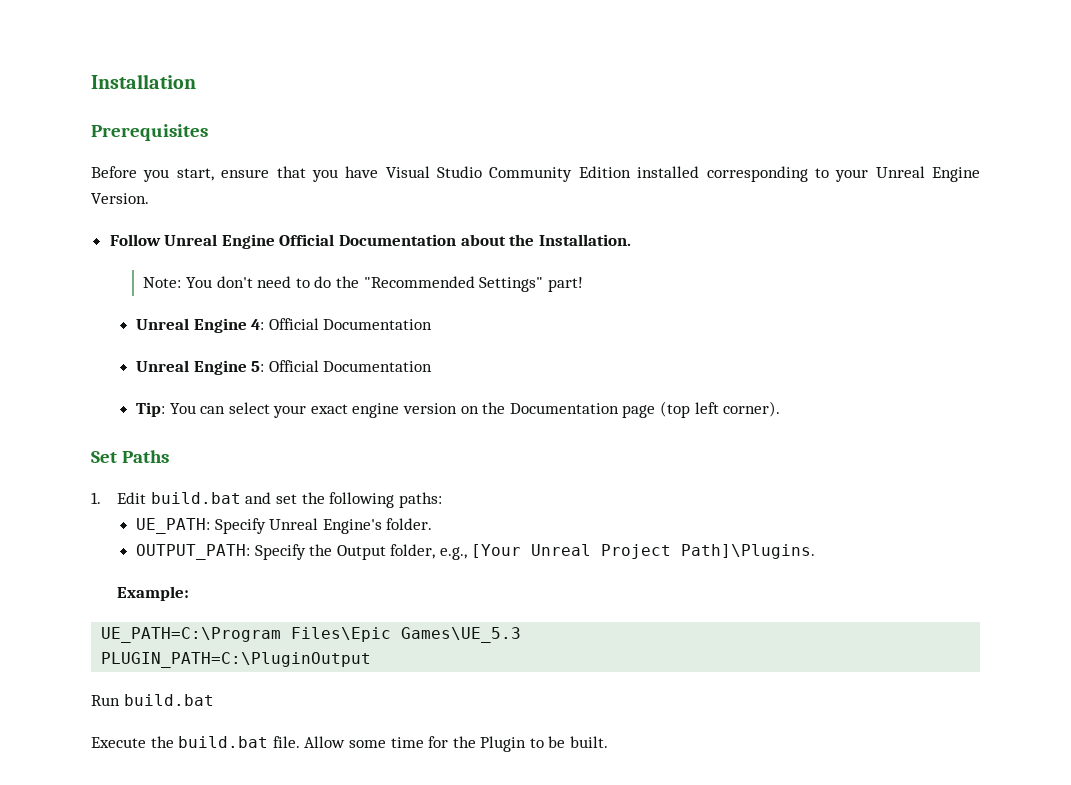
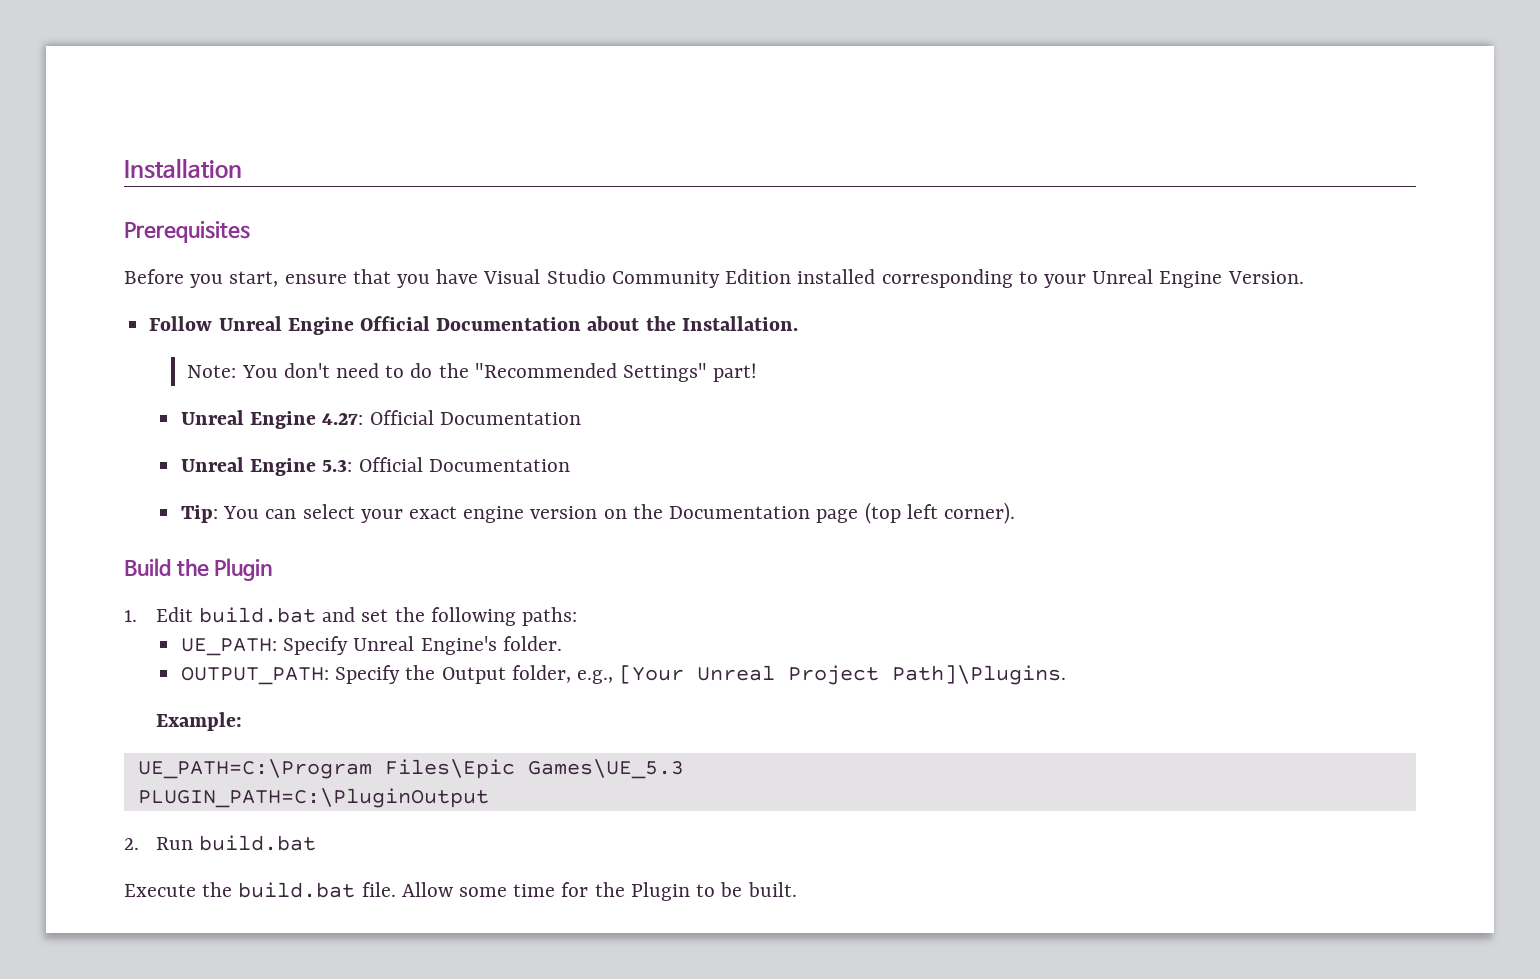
- Unreal Engine 4: Official Documentation
+ Unreal Engine 4.27: Official Documentation
- Unreal Engine 5: Official Documentation
+ Unreal Engine 5.3: Official Documentation
- Set Paths
+ Build the Plugin
- Run build.bat
+ 2. Run build.bat

